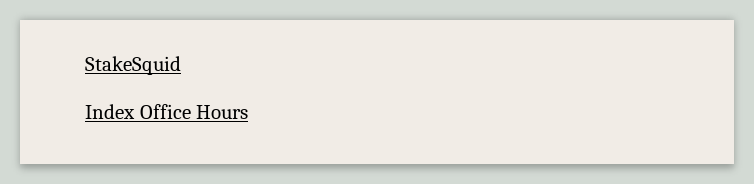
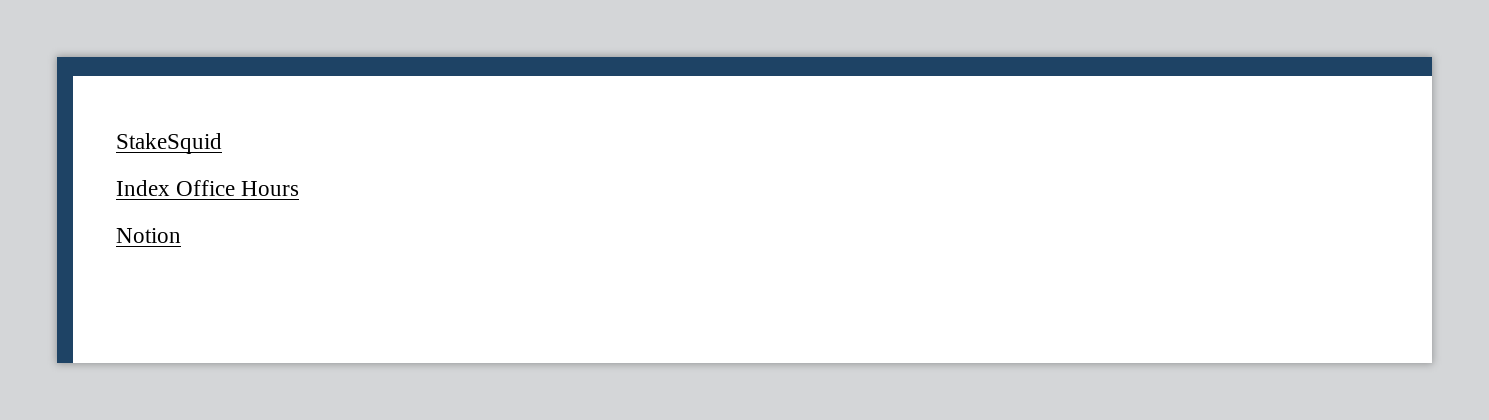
+ Notion

